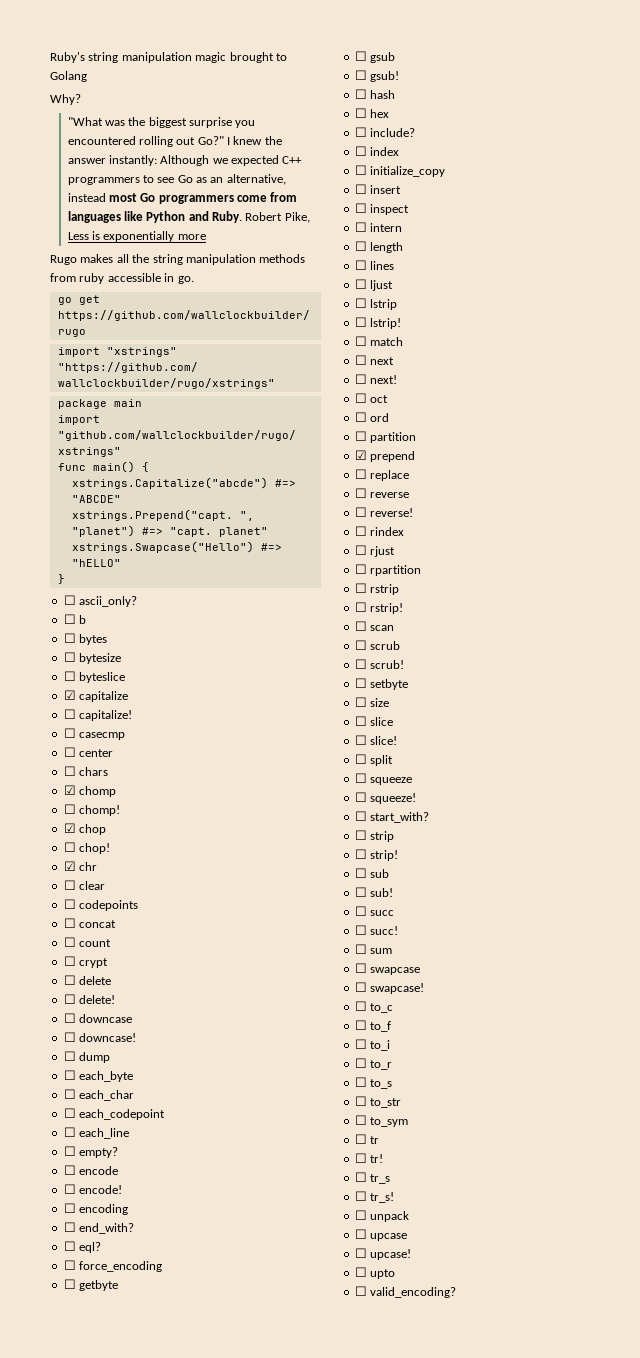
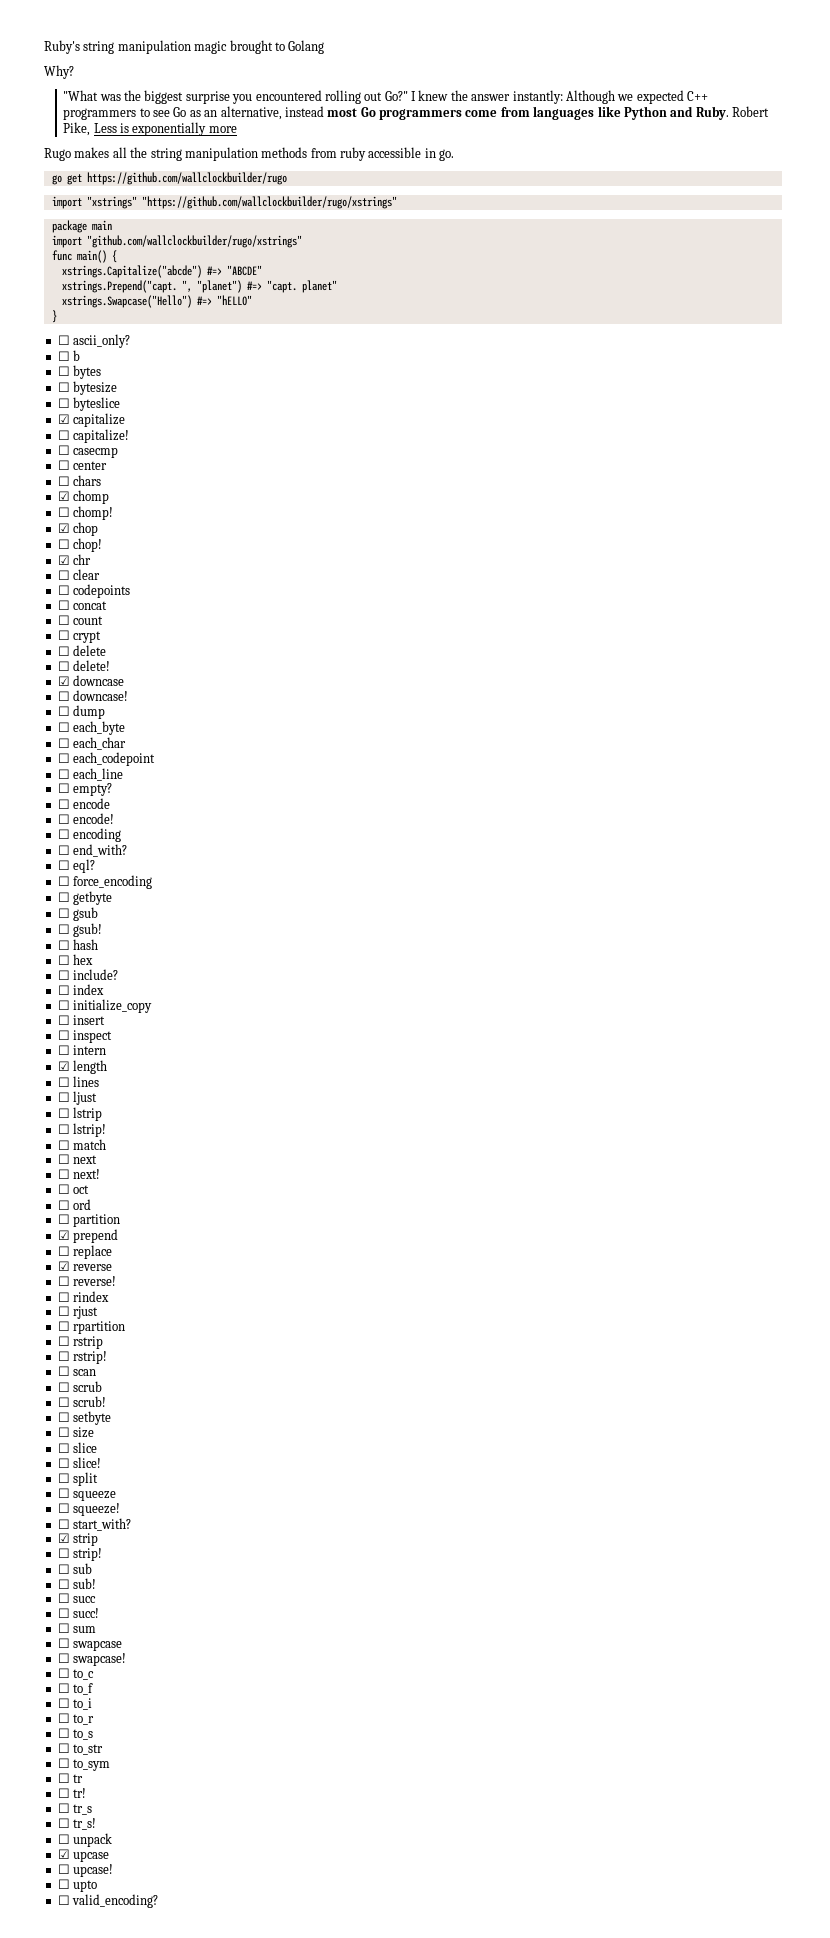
- ☐ downcase
+ ☑ downcase
- ☐ length
+ ☑ length
- ☐ reverse
+ ☑ reverse
- ☐ strip
+ ☑ strip
- ☐ upcase
+ ☑ upcase

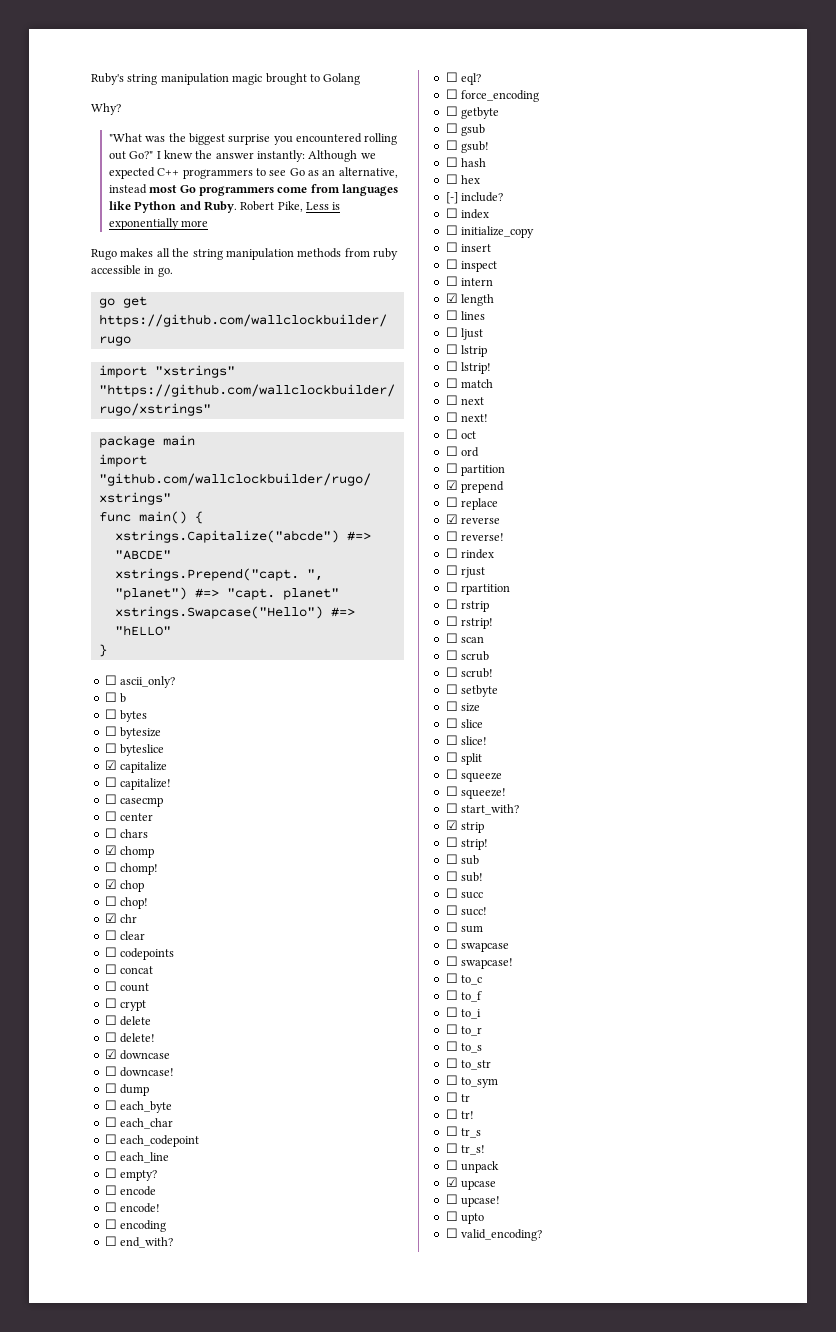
- ☐ include?
+ [-] include?

